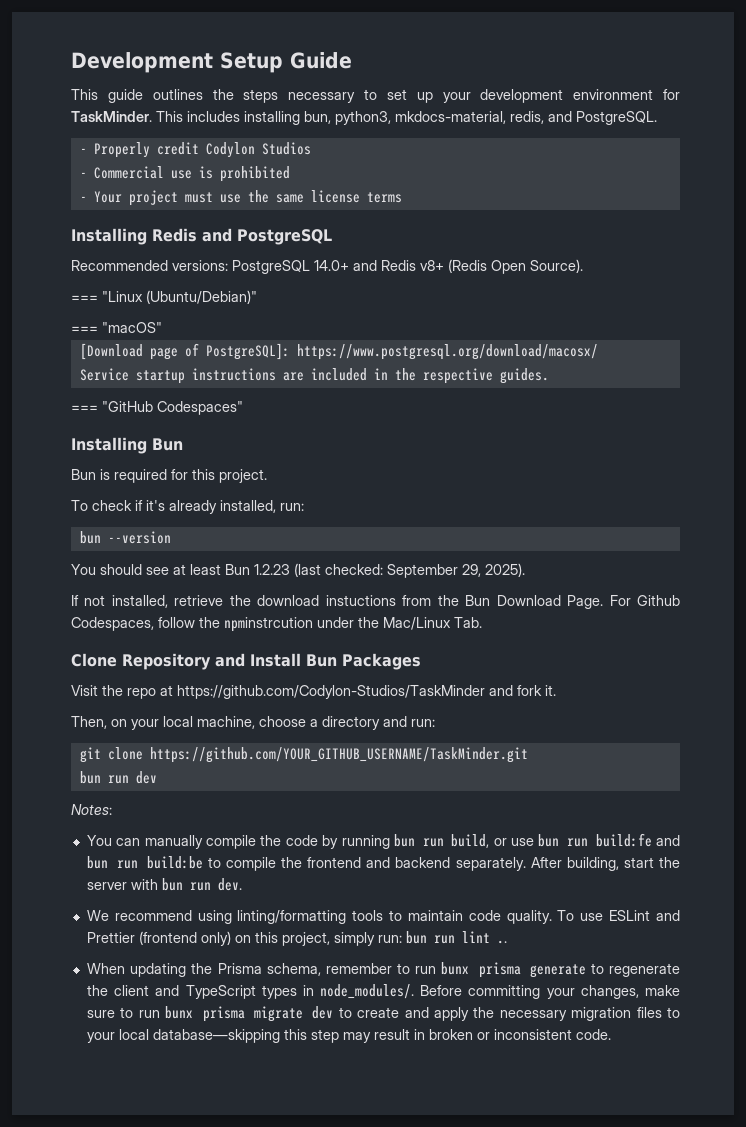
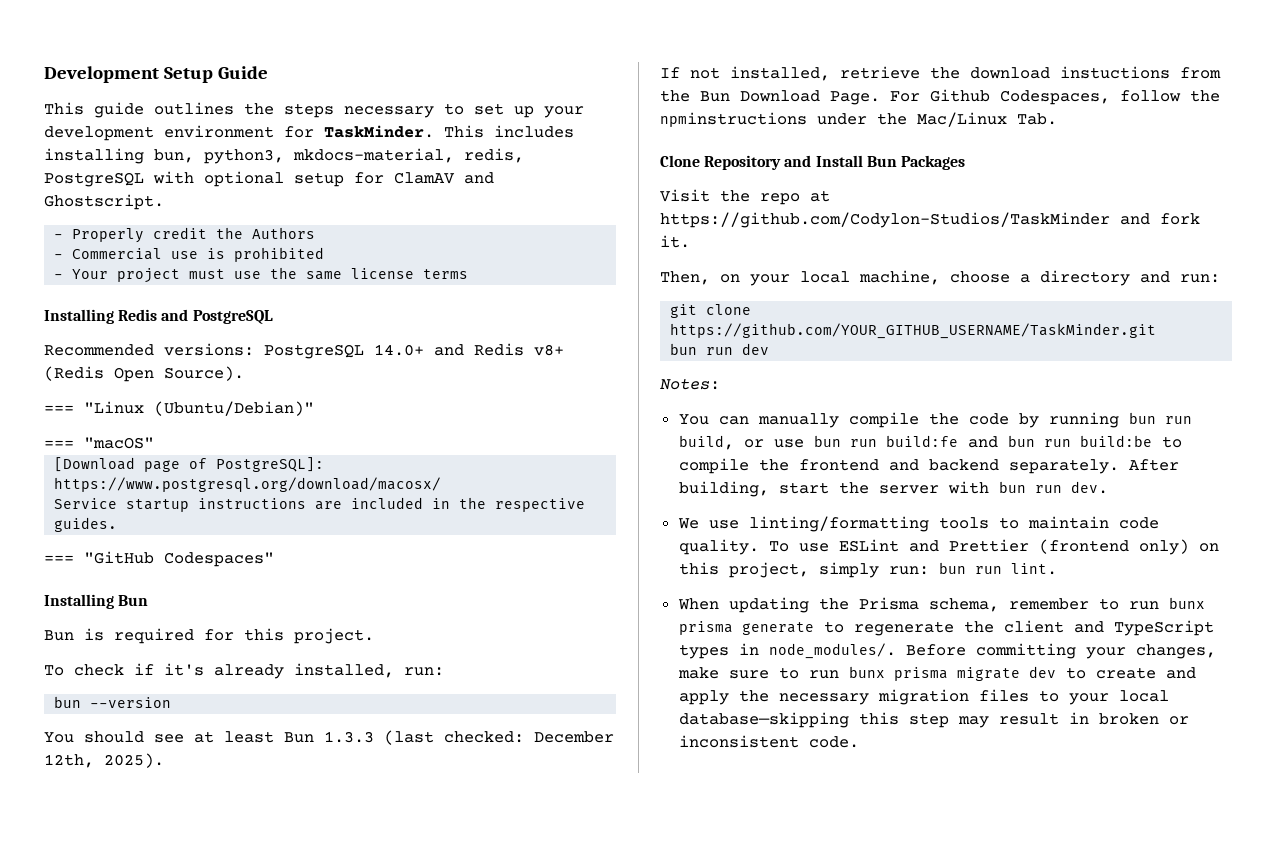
- This includes installing bun, python3, mkdocs-material, redis, and PostgreSQL.
+ This includes installing bun, python3, mkdocs-material, redis, PostgreSQL with optional setup for ClamAV and Ghostscript.
- - Properly credit Codylon Studios
+ - Properly credit the Authors
- You should see at least Bun 1.2.23 (last checked: September 29, 2025).
+ You should see at least Bun 1.3.3 (last checked: December 12th, 2025).
- For Github Codespaces, follow the npminstrcution under the Mac/Linux Tab.
+ For Github Codespaces, follow the npminstructions under the Mac/Linux Tab.
- We recommend using linting/formatting tools to maintain code quality.
+ We use linting/formatting tools to maintain code quality.
- To use ESLint and Prettier (frontend only) on this project, simply run: bun run lint ..
+ To use ESLint and Prettier (frontend only) on this project, simply run: bun run lint.

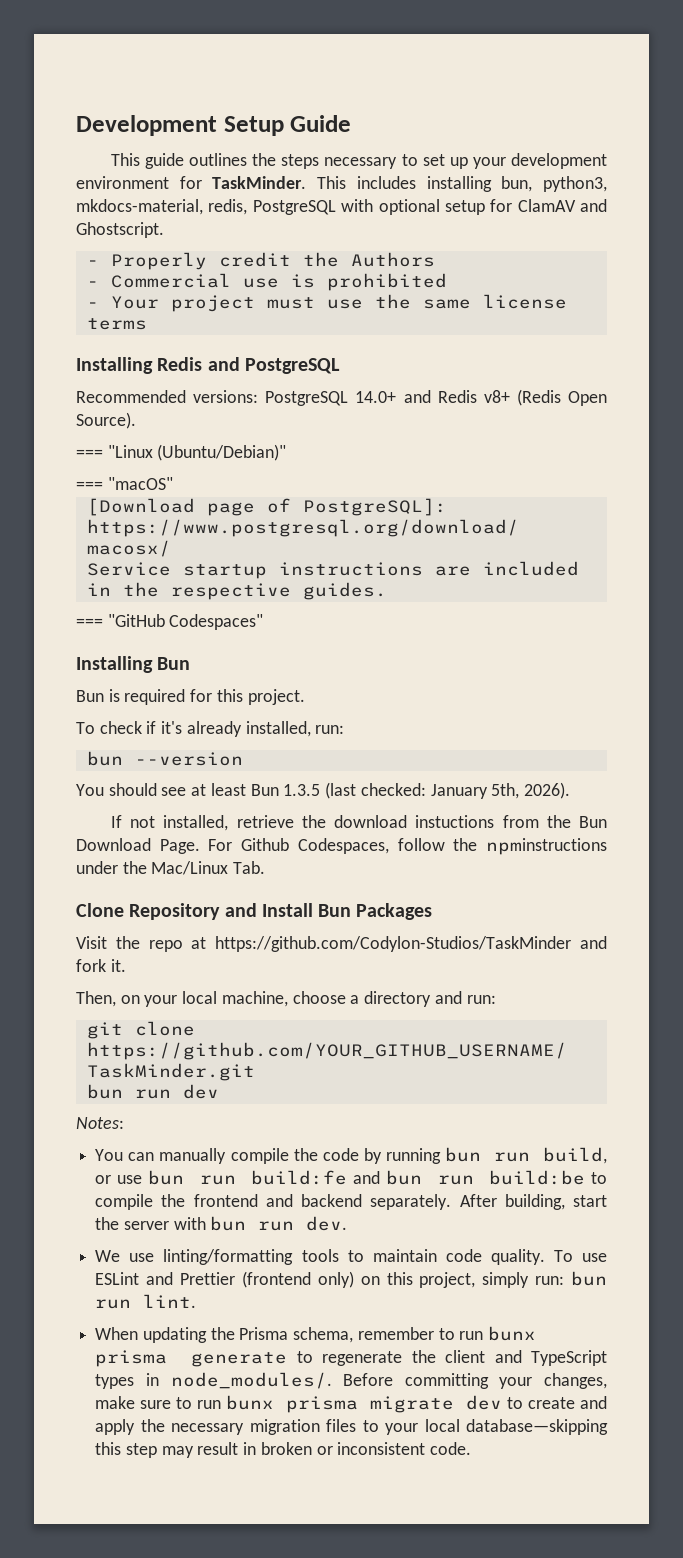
- You should see at least Bun 1.3.3 (last checked: December 12th, 2025).
+ You should see at least Bun 1.3.5 (last checked: January 5th, 2026).

